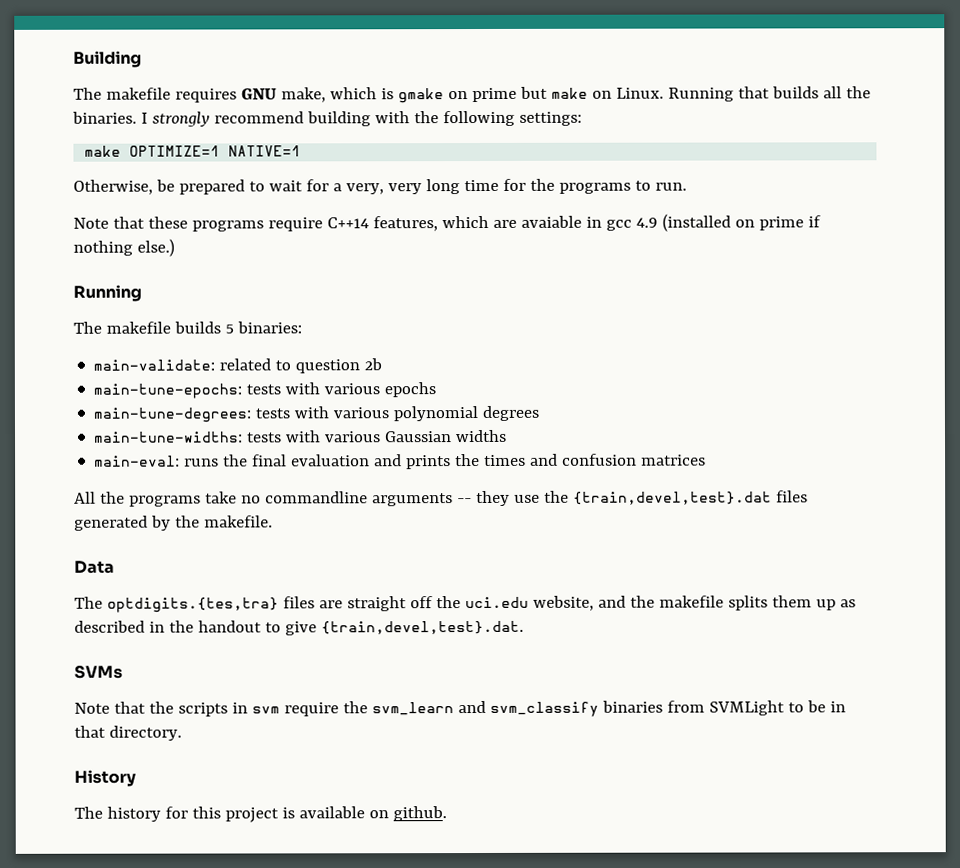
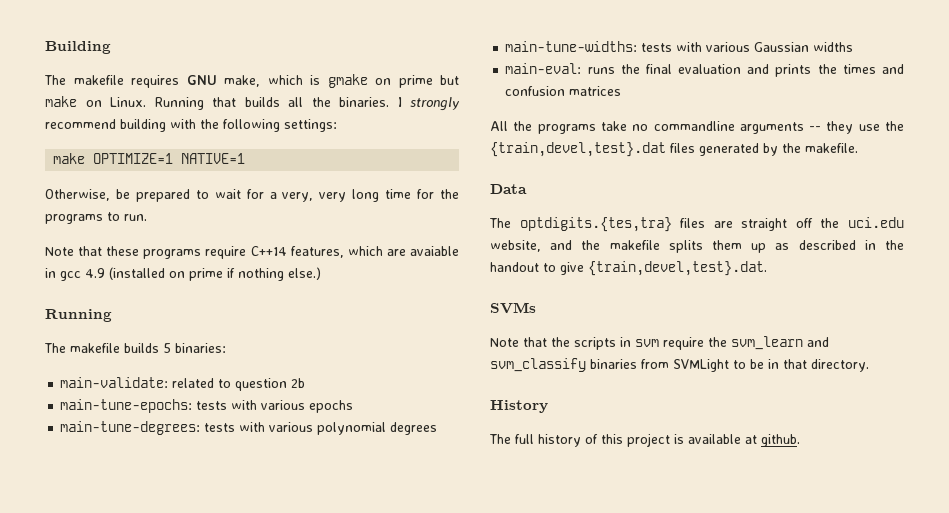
- The history for this project is available on github.
+ The full history of this project is available at github.

